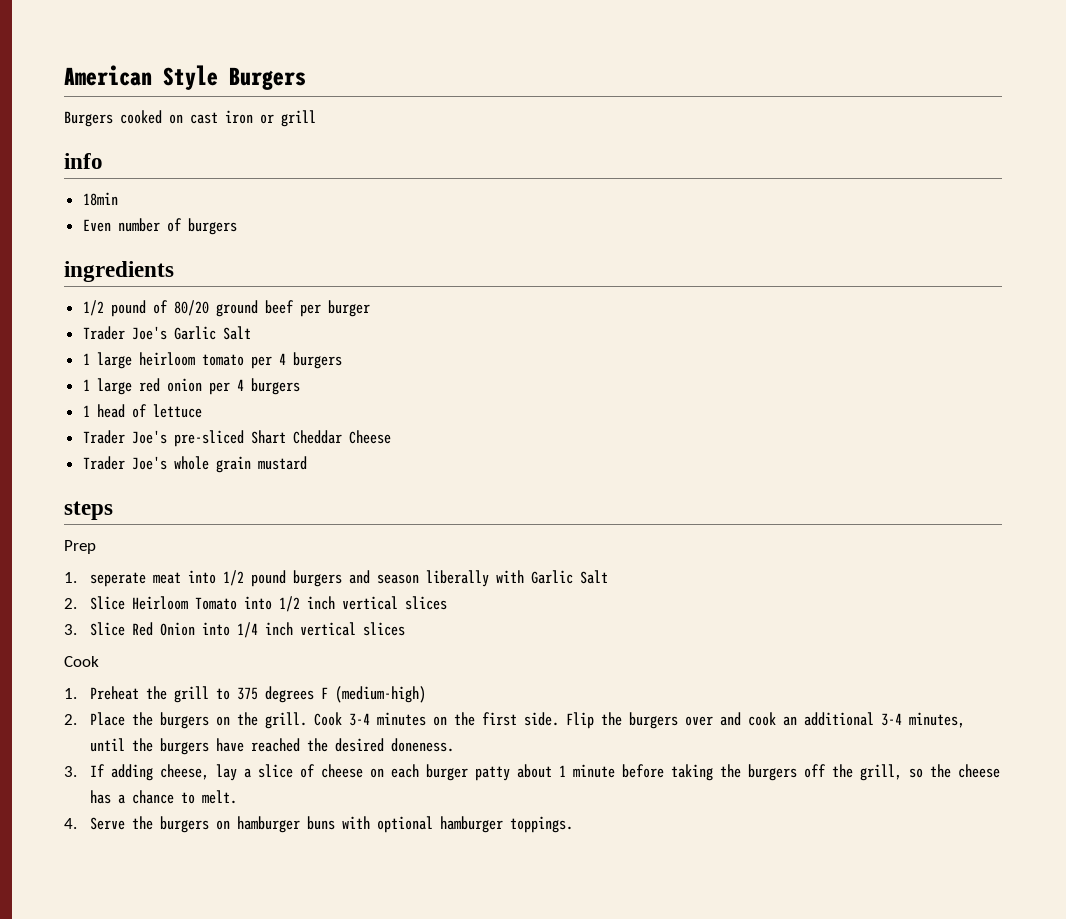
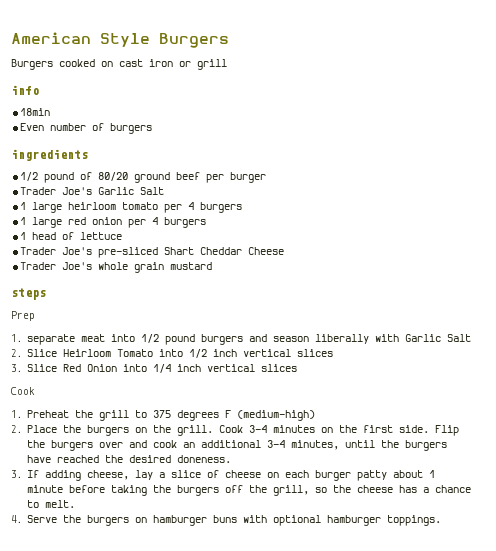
- 1. seperate meat into 1/2 pound burgers and season liberally with Garlic Salt
+ 1. separate meat into 1/2 pound burgers and season liberally with Garlic Salt

